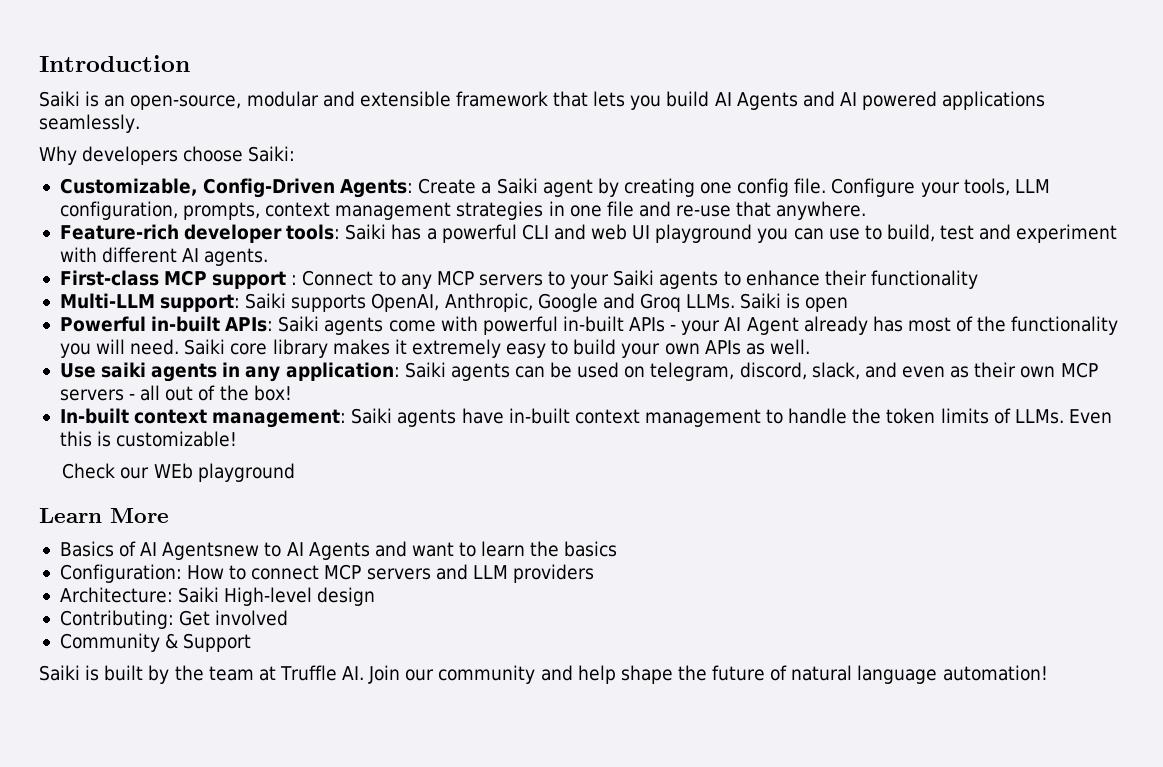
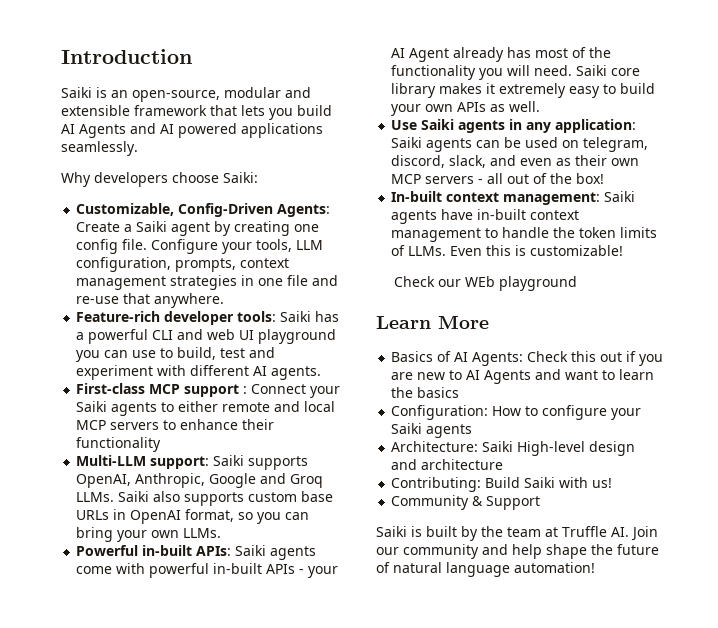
- First-class MCP support : Connect to any MCP servers to your Saiki agents to enhance their functionality
+ First-class MCP support : Connect your Saiki agents to either remote and local MCP servers to enhance their functionality
- Saiki is open
+ Saiki also supports custom base URLs in OpenAI format, so you can bring your own LLMs.
- Use saiki agents in any application: Saiki agents can be used on telegram, discord, slack, and even as their own MCP servers - all out of the box!
+ Use Saiki agents in any application: Saiki agents can be used on telegram, discord, slack, and even as their own MCP servers - all out of the box!
- Basics of AI Agentsnew to AI Agents and want to learn the basics
+ Basics of AI Agents: Check this out if you are new to AI Agents and want to learn the basics
- Configuration: How to connect MCP servers and LLM providers
+ Configuration: How to configure your Saiki agents
- Architecture: Saiki High-level design
+ Architecture: Saiki High-level design and architecture
- Contributing: Get involved
+ Contributing: Build Saiki with us!

